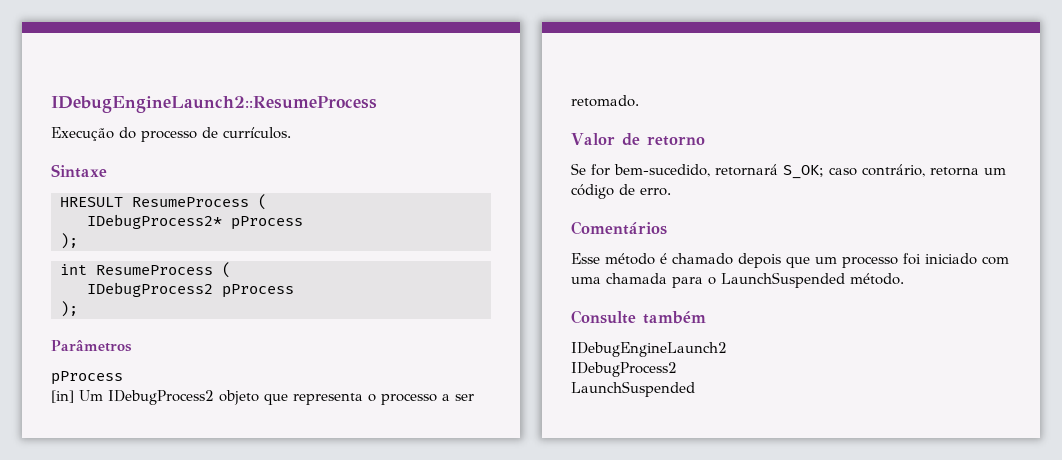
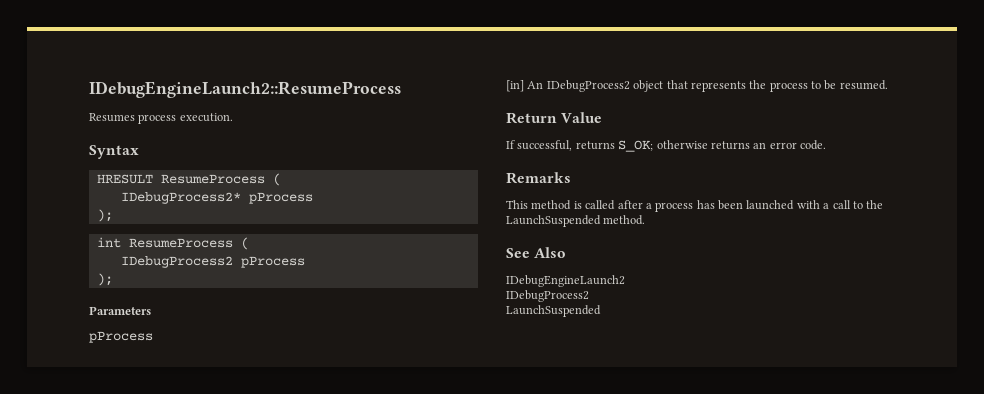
- Execução do processo de currículos.
- Sintaxe
+ Resumes process execution.
+ Syntax
- Parâmetros
+ Parameters
- [in] Um IDebugProcess2 objeto que representa o processo a ser retomado.
- Valor de retorno
- Se for bem-sucedido, retornará S_OK; caso contrário, retorna um código de erro.
- Comentários
- Esse método é chamado depois que um processo foi iniciado com uma chamada para o LaunchSuspended método.
- Consulte também
+ [in] An IDebugProcess2 object that represents the process to be resumed.
+ Return Value
+ If successful, returns S_OK; otherwise returns an error code.
+ Remarks
+ This method is called after a process has been launched with a call to the LaunchSuspended method.
+ See Also

